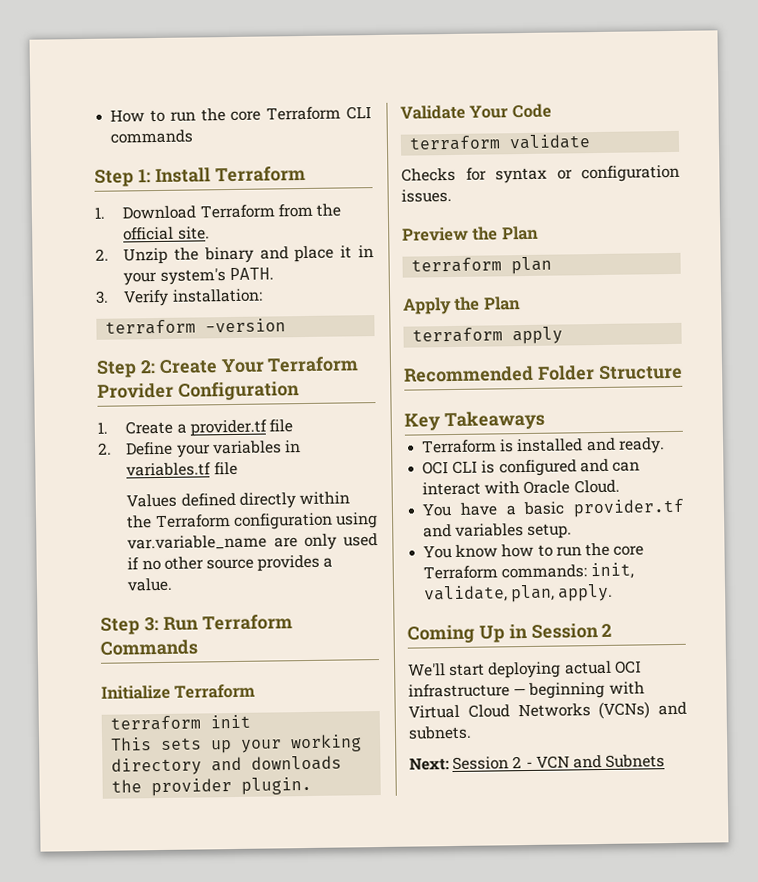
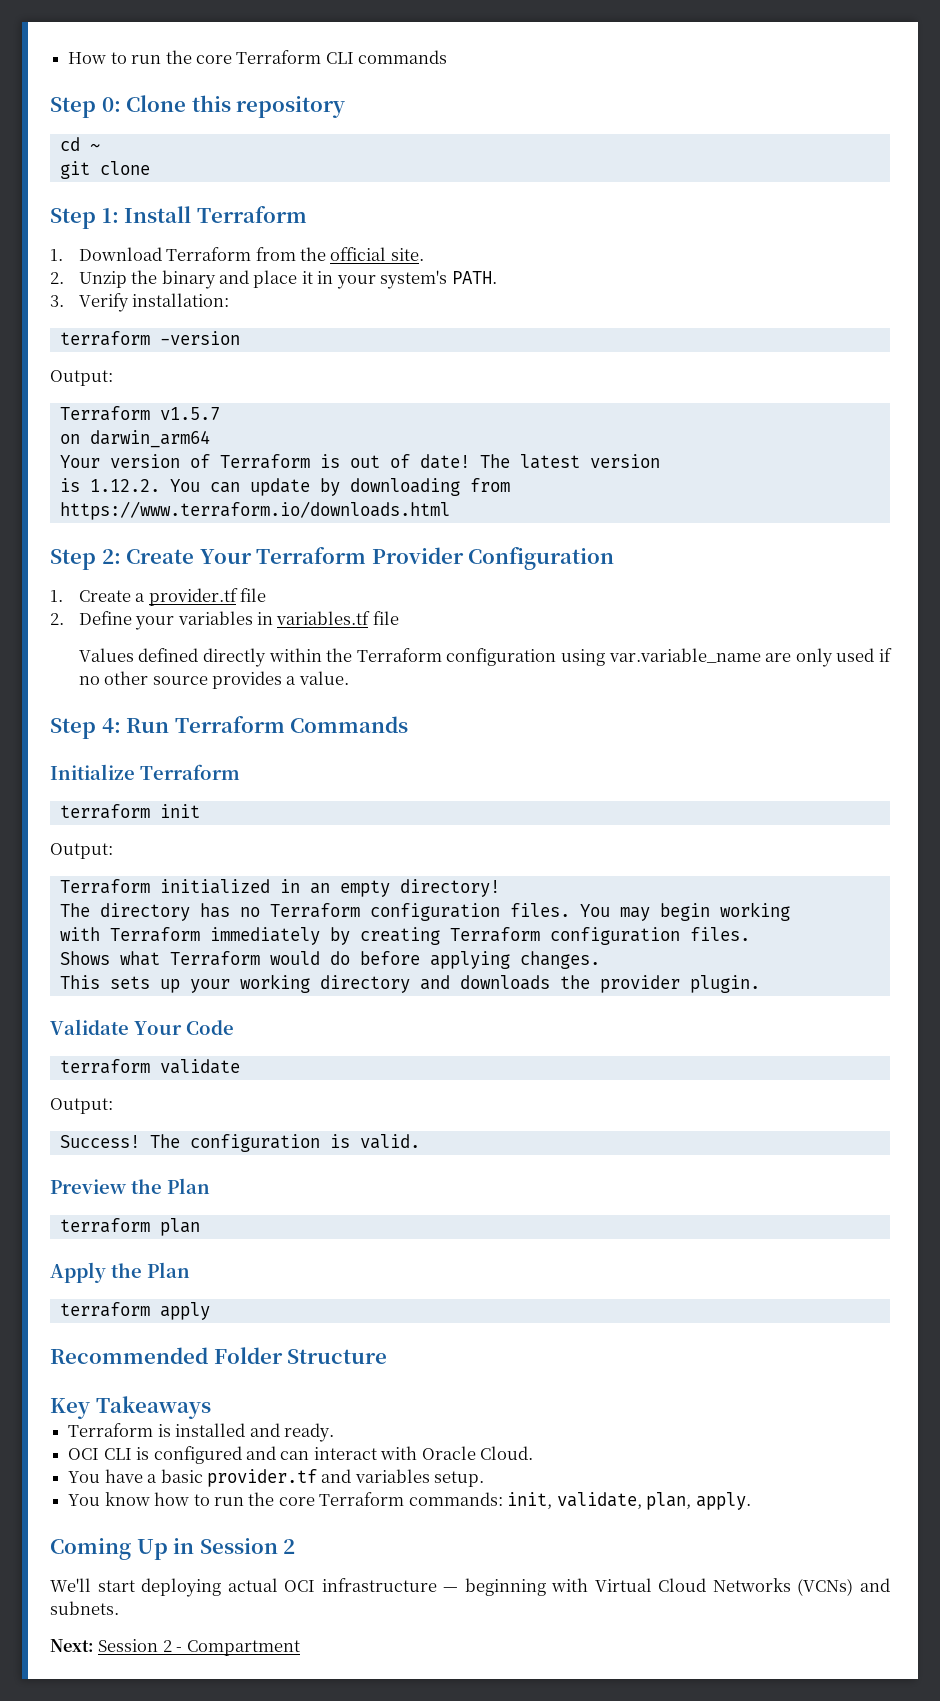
+ Step 0: Clone this repository
+ cd ~
+ git clone
  terraform -version
+ Output:
+ Terraform v1.5.7
+ on darwin_arm64
+ Your version of Terraform is out of date! The latest version
+ is 1.12.2. You can update by downloading from https://www.terraform.io/downloads.html
- Step 3: Run Terraform Commands
+ Step 4: Run Terraform Commands
  terraform init
+ Output:
+ Terraform initialized in an empty directory!
+ The directory has no Terraform configuration files. You may begin working
+ with Terraform immediately by creating Terraform configuration files.
+ Shows what Terraform would do before applying changes.
  terraform validate
- Checks for syntax or configuration issues.
+ Output:
+ Success! The configuration is valid.
- Next: Session 2 - VCN and Subnets
+ Next: Session 2 - Compartment

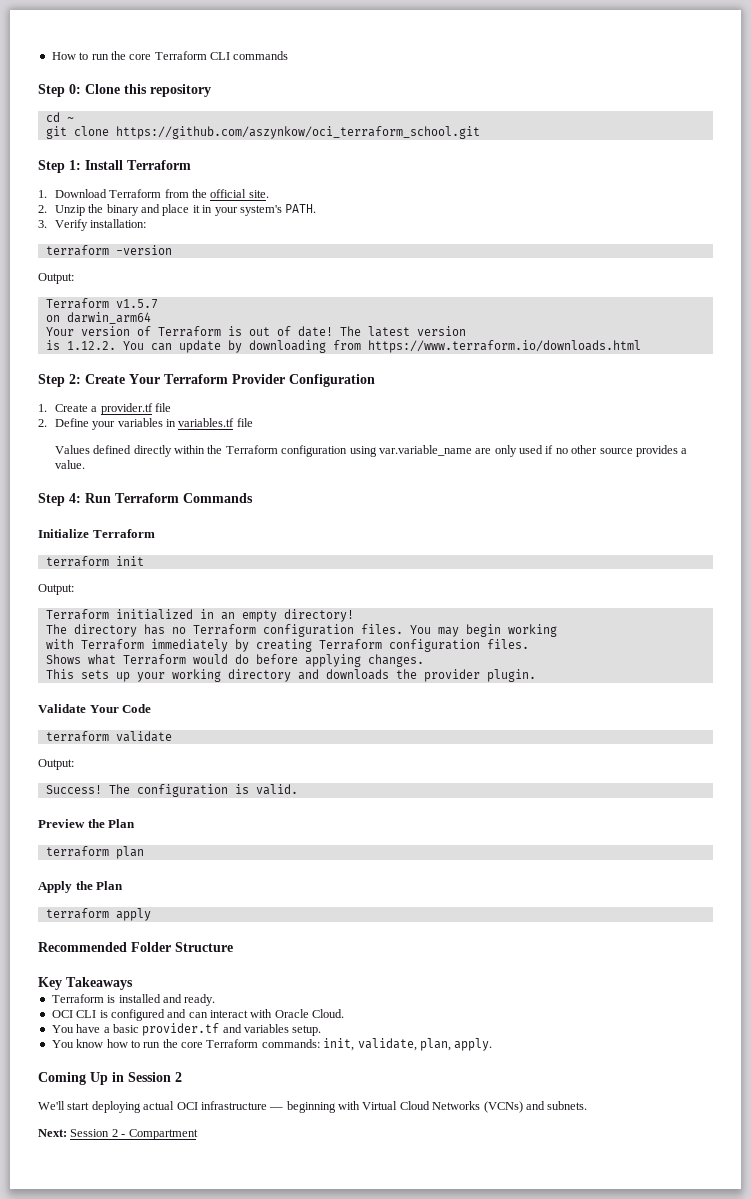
- git clone
+ git clone https://github.com/aszynkow/oci_terraform_school.git

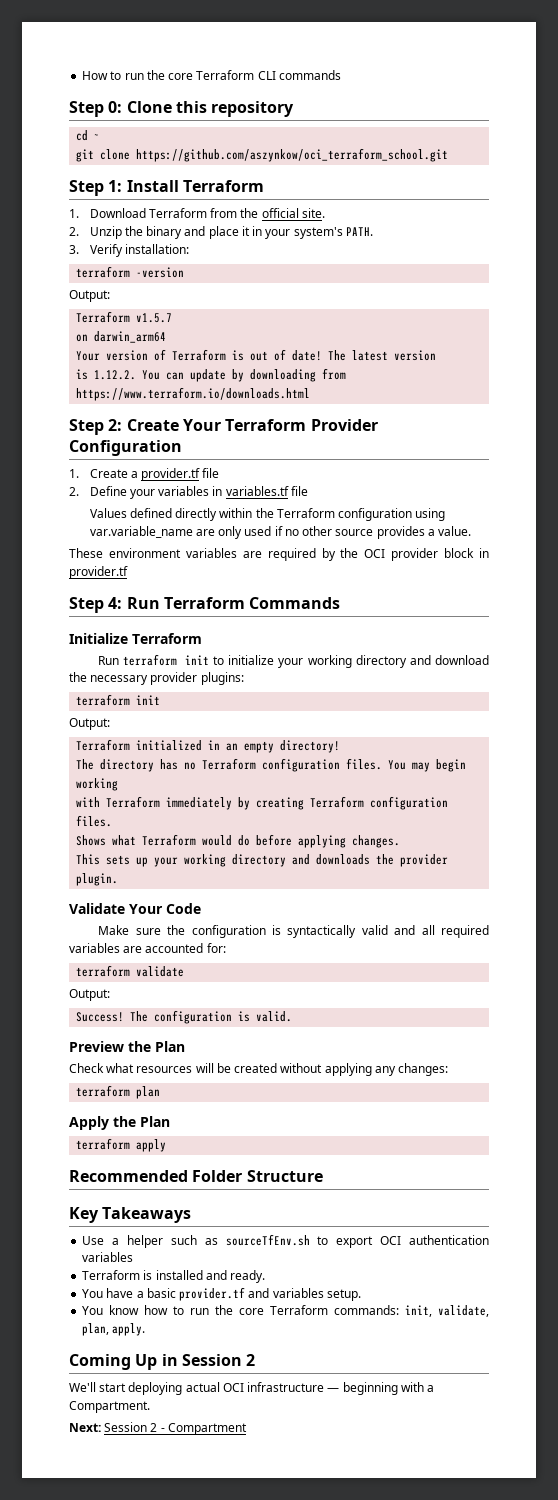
+ These environment variables are required by the OCI provider block in provider.tf
+ Run terraform init to initialize your working directory and download the necessary provider plugins:
+ Make sure the configuration is syntactically valid and all required variables are accounted for:
+ Check what resources will be created without applying any changes:
+ Use a helper such as sourceTfEnv.sh to export OCI authentication variables
- OCI CLI is configured and can interact with Oracle Cloud.
- We'll start deploying actual OCI infrastructure — beginning with Virtual Cloud Networks (VCNs) and subnets.
+ We'll start deploying actual OCI infrastructure — beginning with a Compartment.

